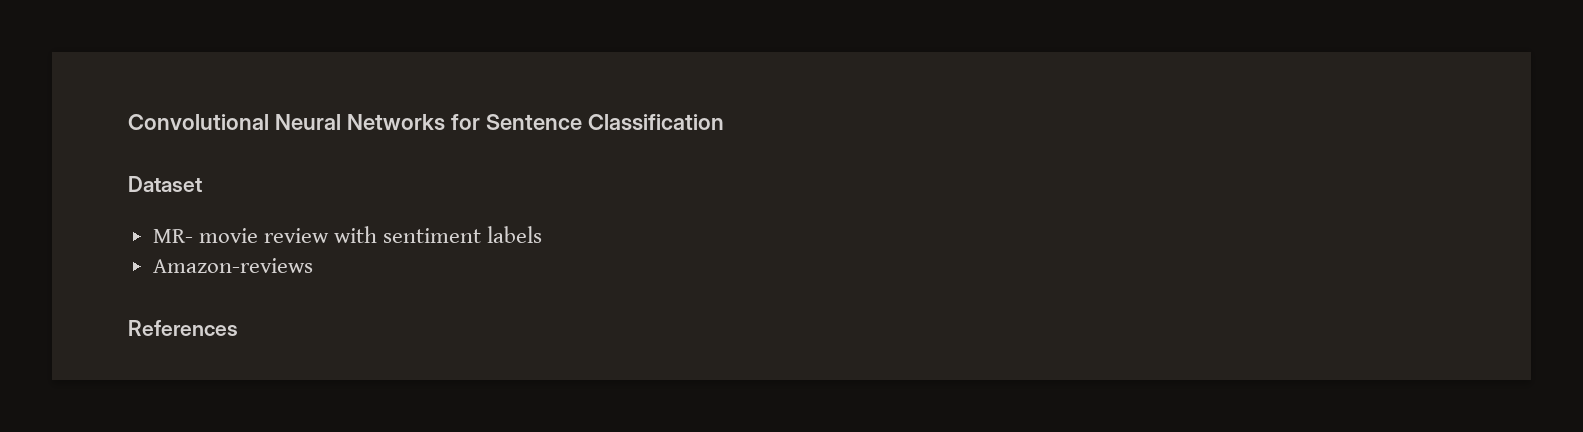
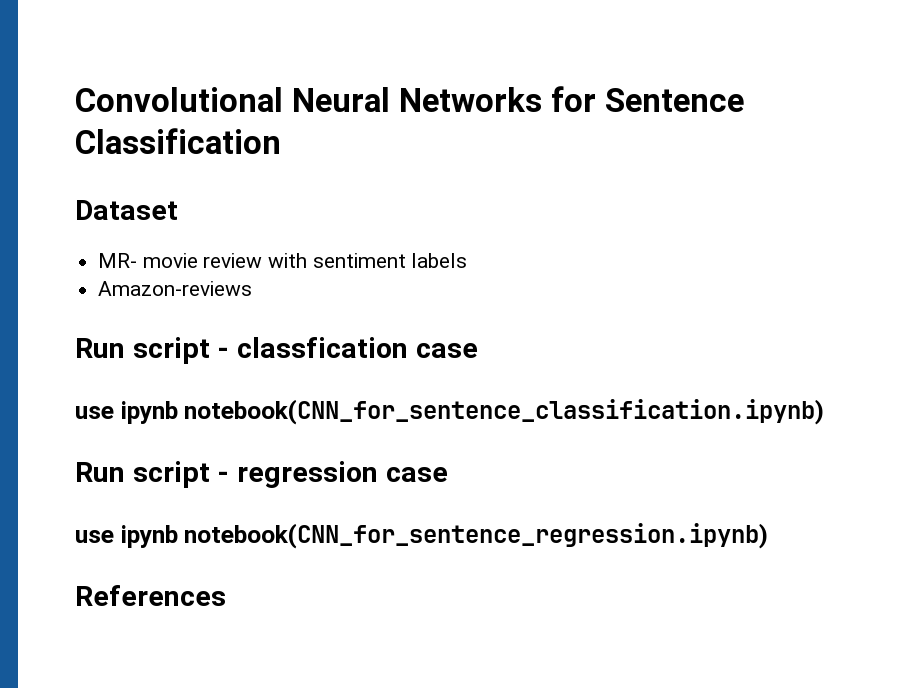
+ Run script - classfication case
+ use ipynb notebook(CNN_for_sentence_classification.ipynb)
+ Run script - regression case
+ use ipynb notebook(CNN_for_sentence_regression.ipynb)

